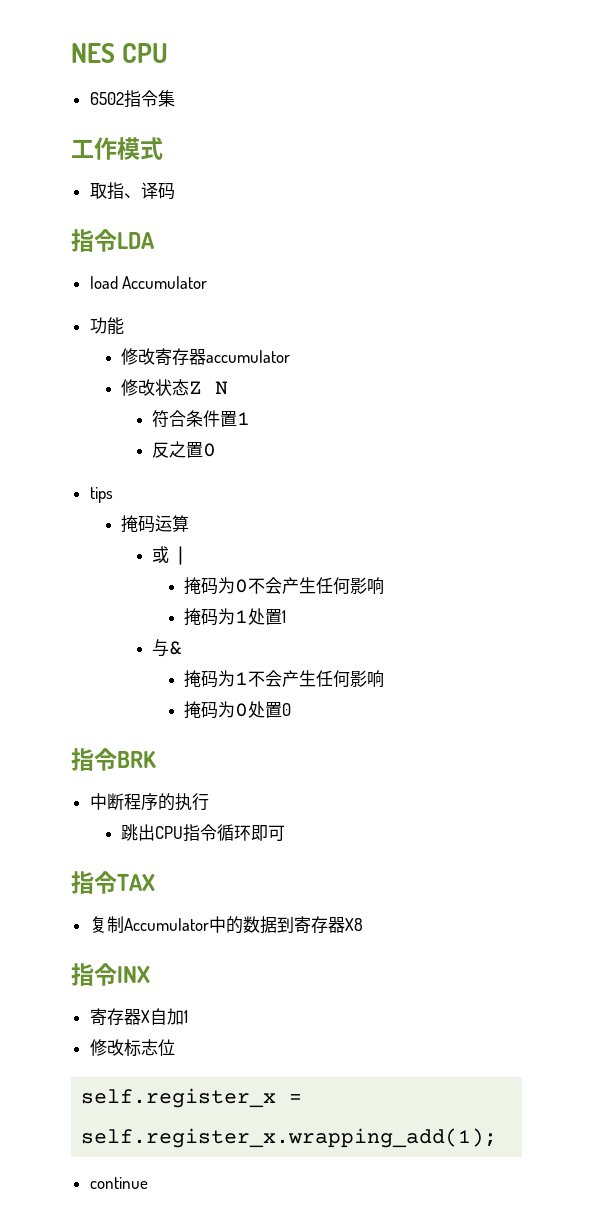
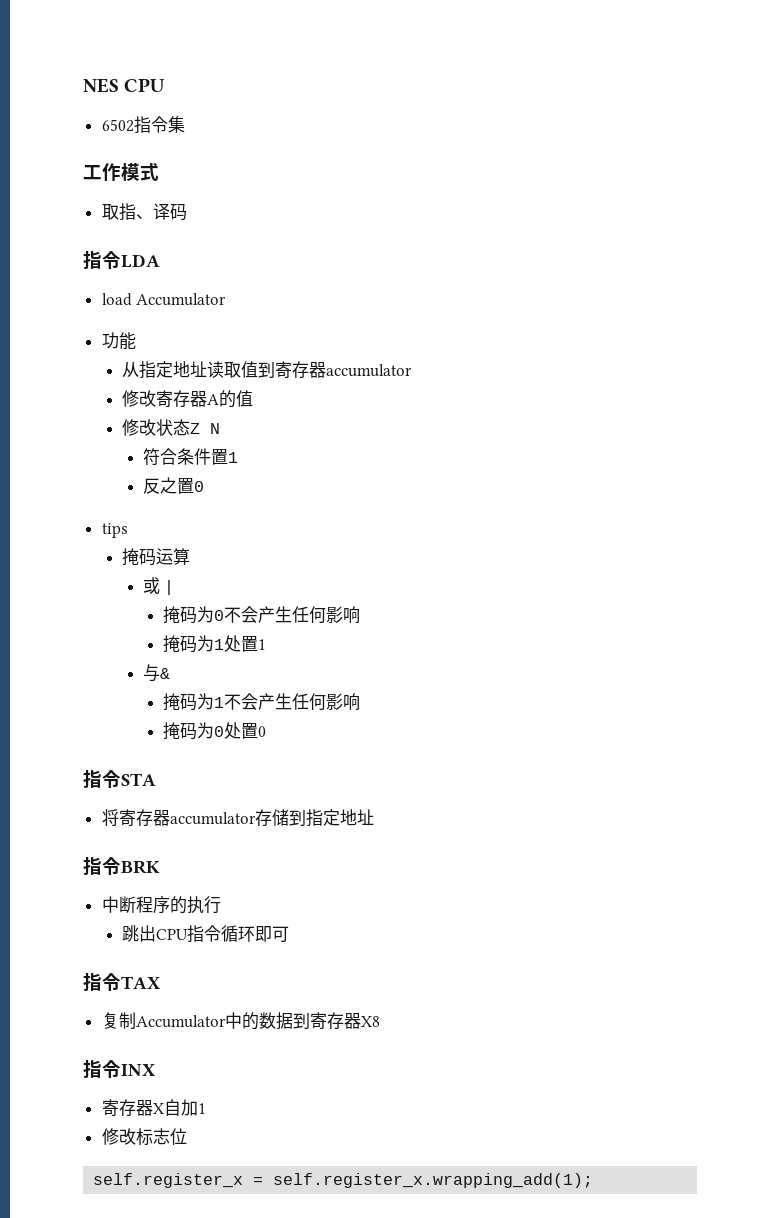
+ 从指定地址读取值到寄存器accumulator
- 修改寄存器accumulator
+ 修改寄存器A的值
+ 指令STA
+ 将寄存器accumulator存储到指定地址
- continue

